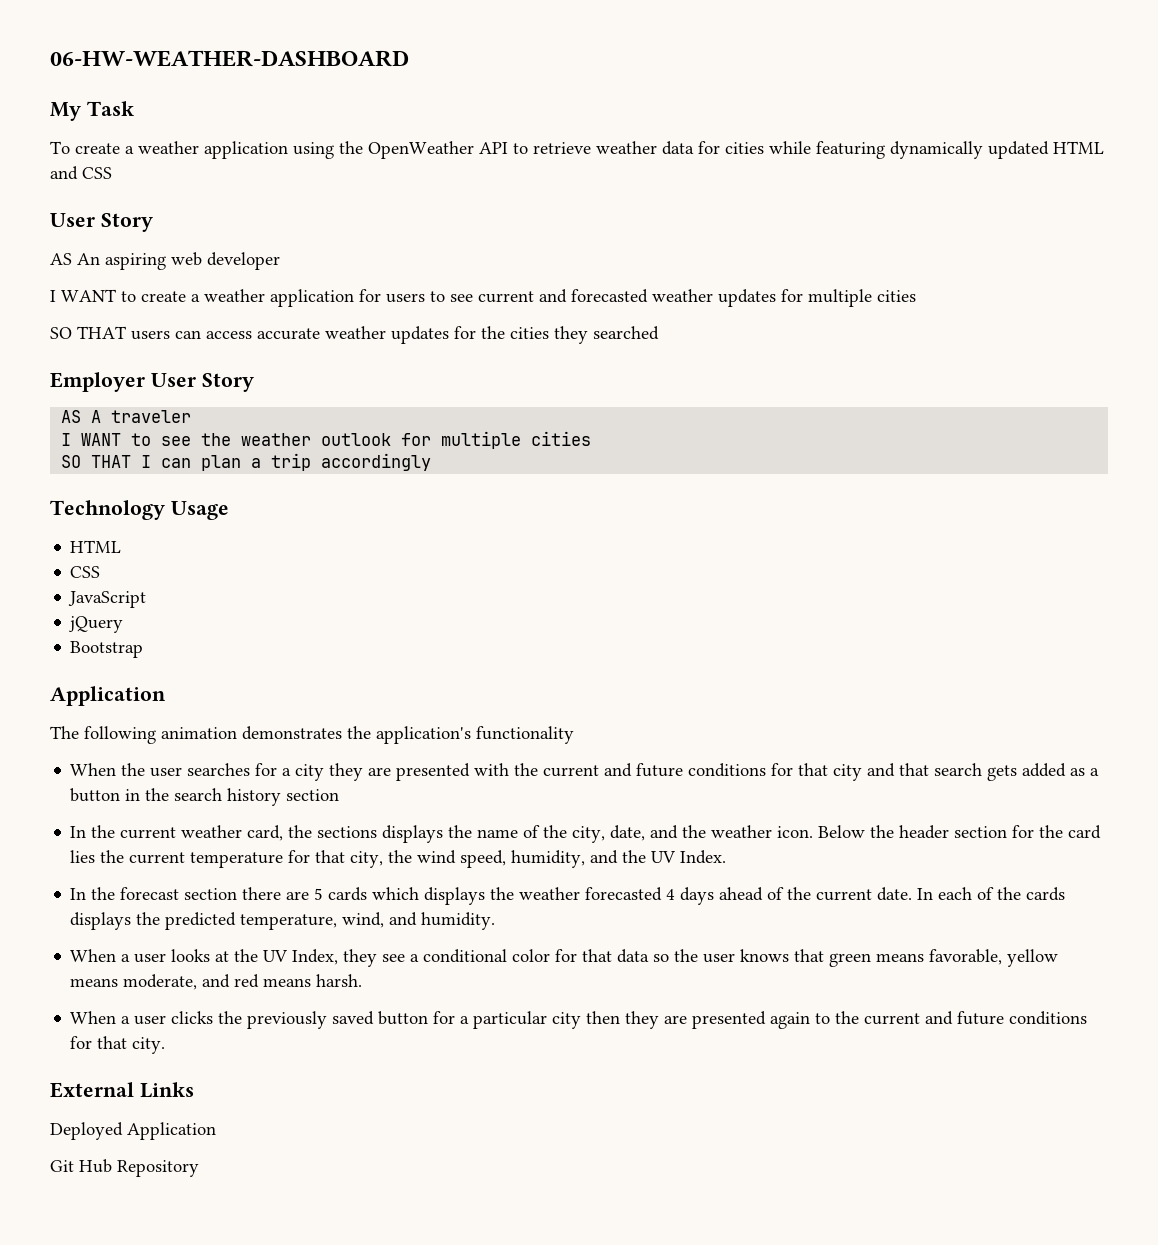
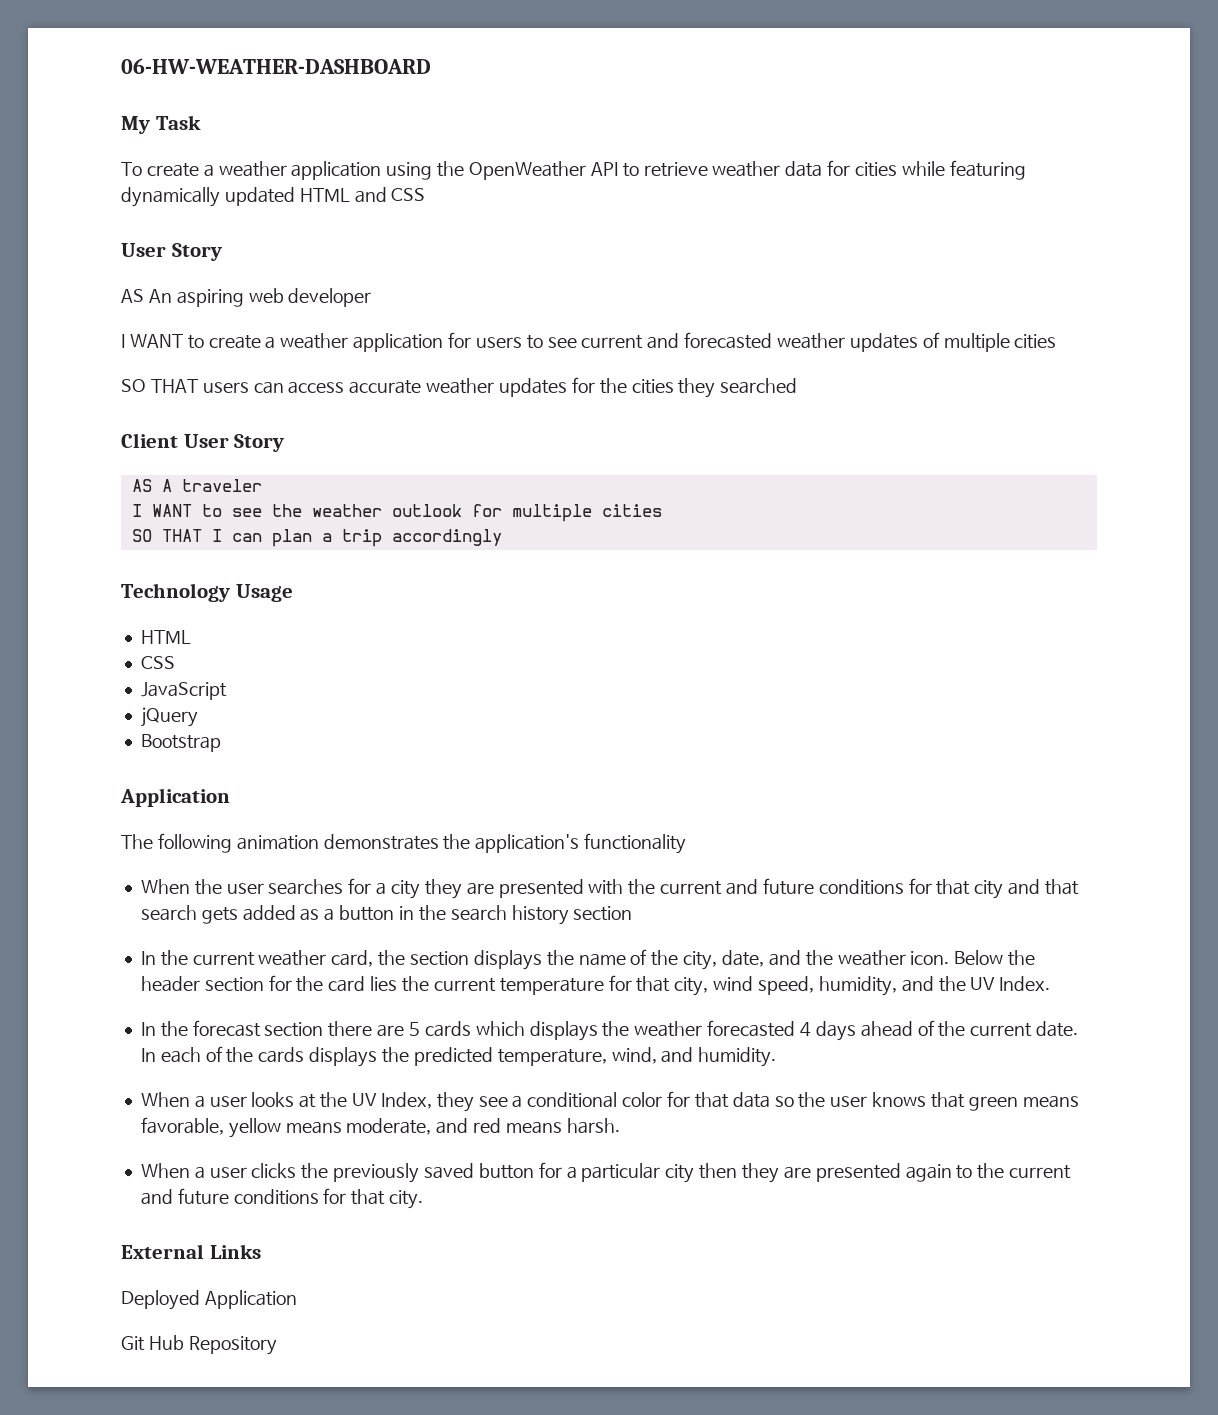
- I WANT to create a weather application for users to see current and forecasted weather updates for multiple cities
+ I WANT to create a weather application for users to see current and forecasted weather updates of multiple cities
- Employer User Story
+ Client User Story
- In the current weather card, the sections displays the name of the city, date, and the weather icon.
+ In the current weather card, the section displays the name of the city, date, and the weather icon.
- Below the header section for the card lies the current temperature for that city, the wind speed, humidity, and the UV Index.
+ Below the header section for the card lies the current temperature for that city, wind speed, humidity, and the UV Index.

